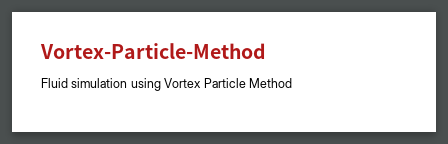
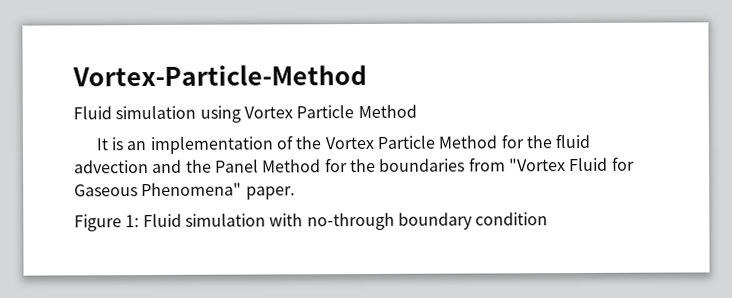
+ It is an implementation of the Vortex Particle Method for the fluid advection and the Panel Method for the boundaries from "Vortex Fluid for Gaseous Phenomena" paper.
+ Figure 1: Fluid simulation with no-through boundary condition

